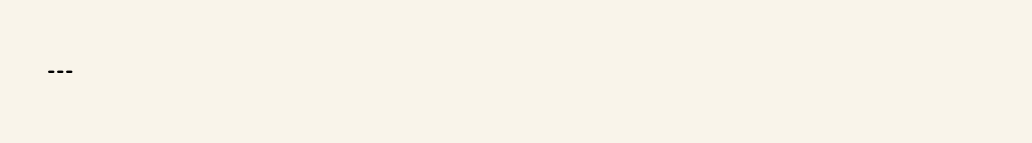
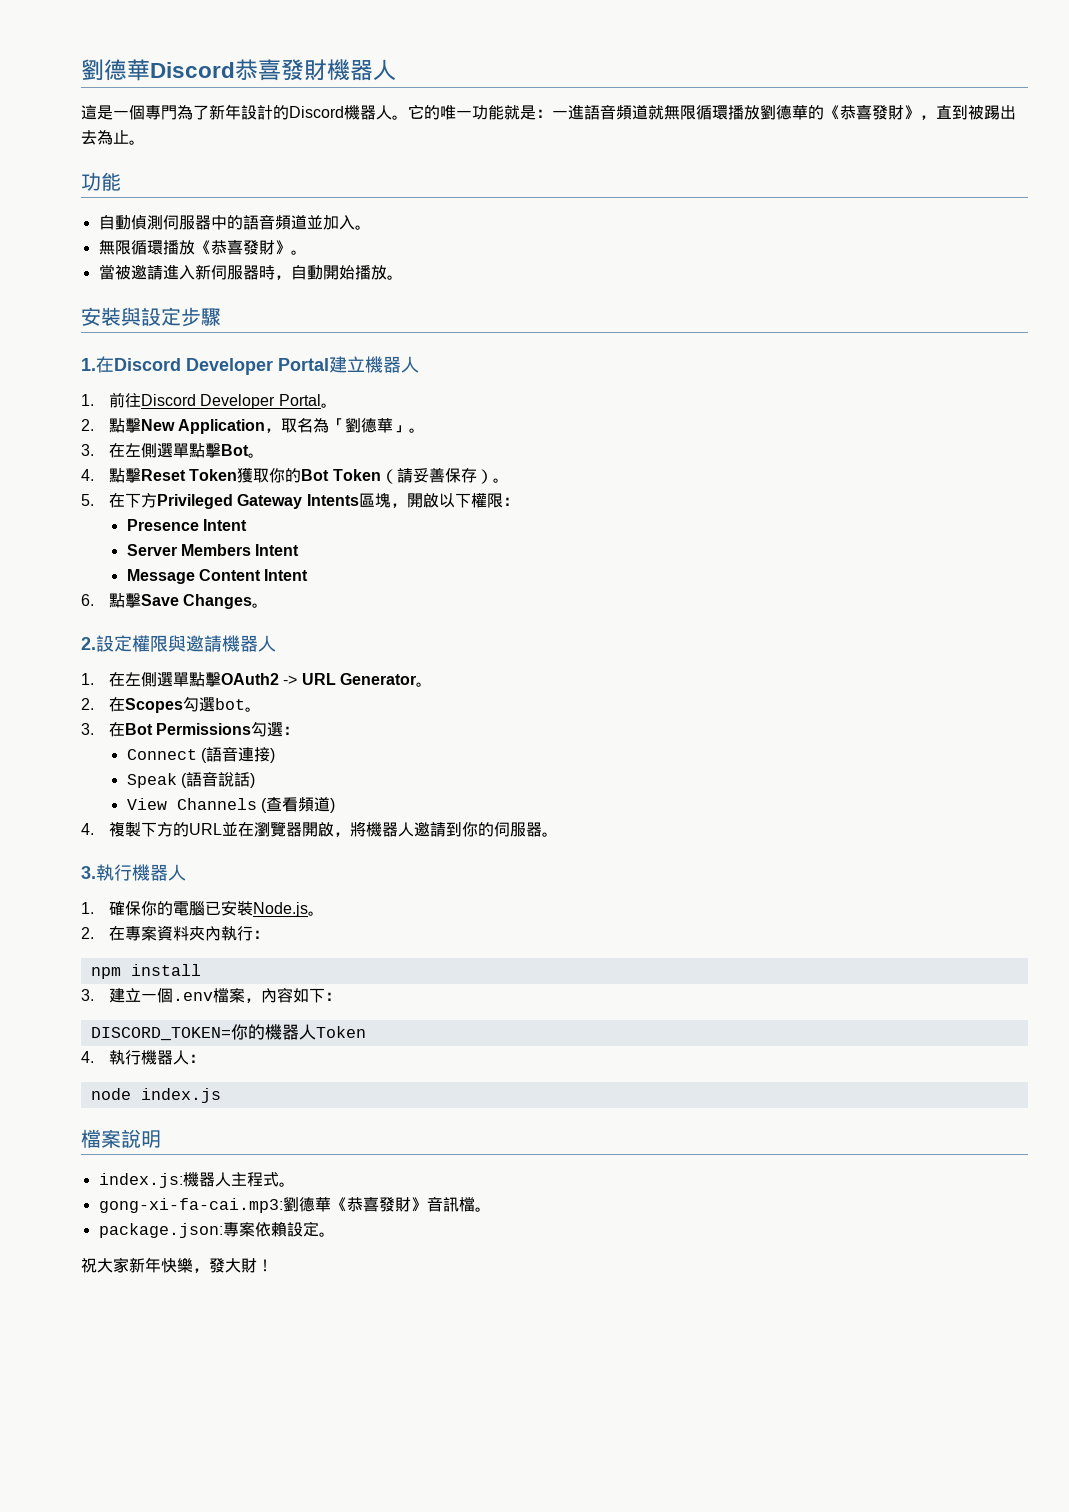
- ---
+ 劉德華Discord恭喜發財機器人
+ 這是一個專門為了新年設計的Discord機器人。它的唯一功能就是：一進語音頻道就無限循環播放劉德華的《恭喜發財》，直到被踢出去為止。
+ 功能
+ 自動偵測伺服器中的語音頻道並加入。
+ 無限循環播放《恭喜發財》。
+ 當被邀請進入新伺服器時，自動開始播放。
+ 安裝與設定步驟
+ 1.在Discord Developer Portal建立機器人
+ 1.前往Discord Developer Portal。
+ 2.點擊New Application，取名為「劉德華」。
+ 3.在左側選單點擊Bot。
+ 4.點擊Reset Token獲取你的Bot Token（請妥善保存）。
+ 5.在下方Privileged Gateway Intents區塊，開啟以下權限：
+ Presence Intent
+ Server Members Intent
+ Message Content Intent
+ 6.點擊Save Changes。
+ 2.設定權限與邀請機器人
+ 1.在左側選單點擊OAuth2 -> URL Generator。
+ 2.在Scopes勾選bot。
+ 3.在Bot Permissions勾選：
+ Connect (語音連接)
+ Speak (語音說話)
+ View Channels (查看頻道)
+ 4.複製下方的URL並在瀏覽器開啟，將機器人邀請到你的伺服器。
+ 3.執行機器人
+ 1.確保你的電腦已安裝Node.js。
+ 2.在專案資料夾內執行：
+ npm install
+ 3.建立一個.env檔案，內容如下：
+ DISCORD_TOKEN=你的機器人Token
+ 4.執行機器人：
+ node index.js
+ 檔案說明
+ index.js:機器人主程式。
+ gong-xi-fa-cai.mp3:劉德華《恭喜發財》音訊檔。
+ package.json:專案依賴設定。
+ 祝大家新年快樂，發大財！

